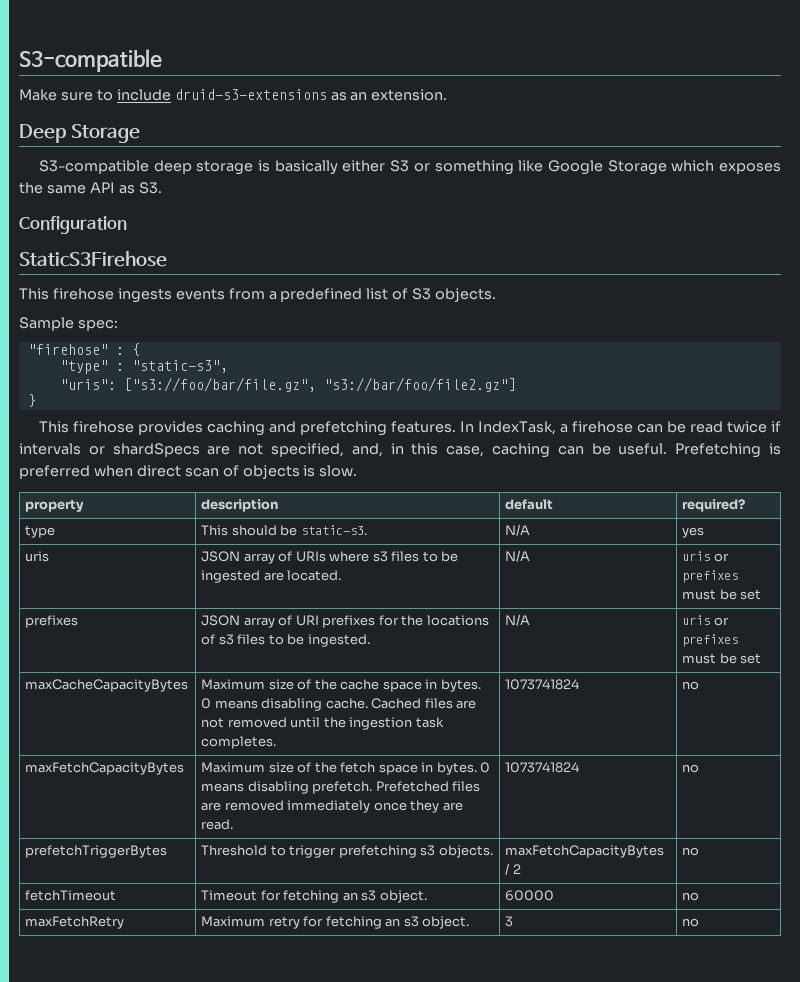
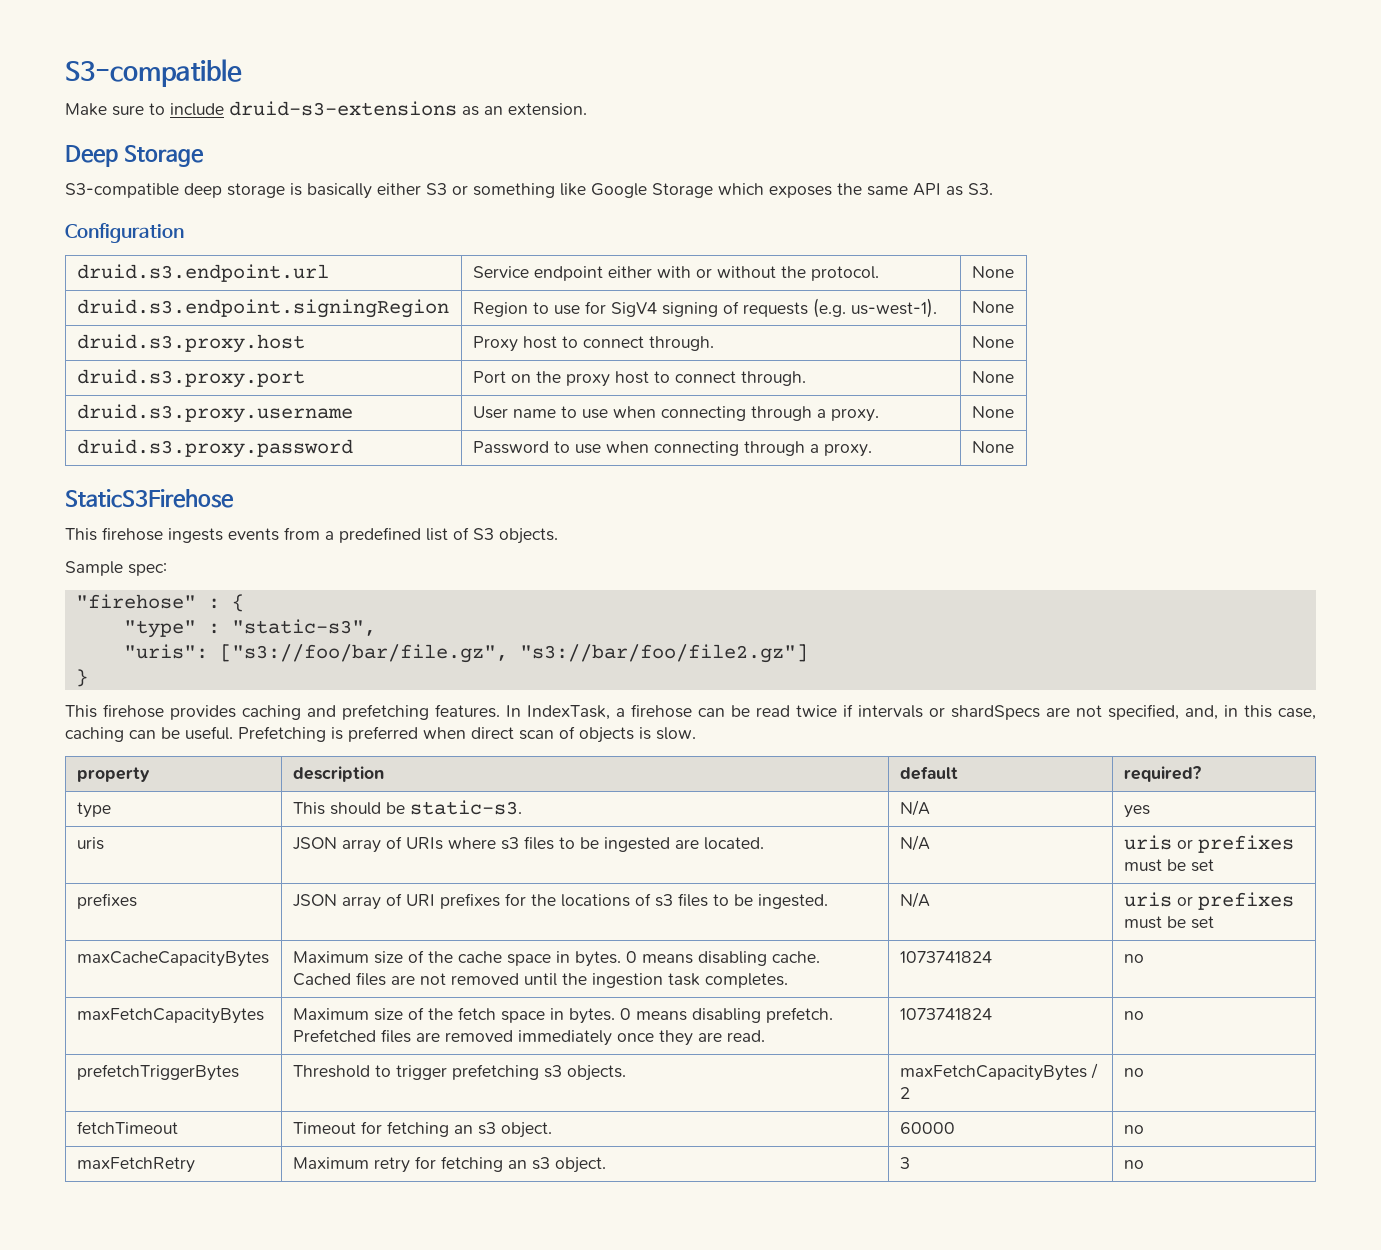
+ druid.s3.endpoint.url | Service endpoint either with or without the protocol. | None
+ druid.s3.endpoint.signingRegion | Region to use for SigV4 signing of requests (e.g. us-west-1). | None
+ druid.s3.proxy.host | Proxy host to connect through. | None
+ druid.s3.proxy.port | Port on the proxy host to connect through. | None
+ druid.s3.proxy.username | User name to use when connecting through a proxy. | None
+ druid.s3.proxy.password | Password to use when connecting through a proxy. | None

